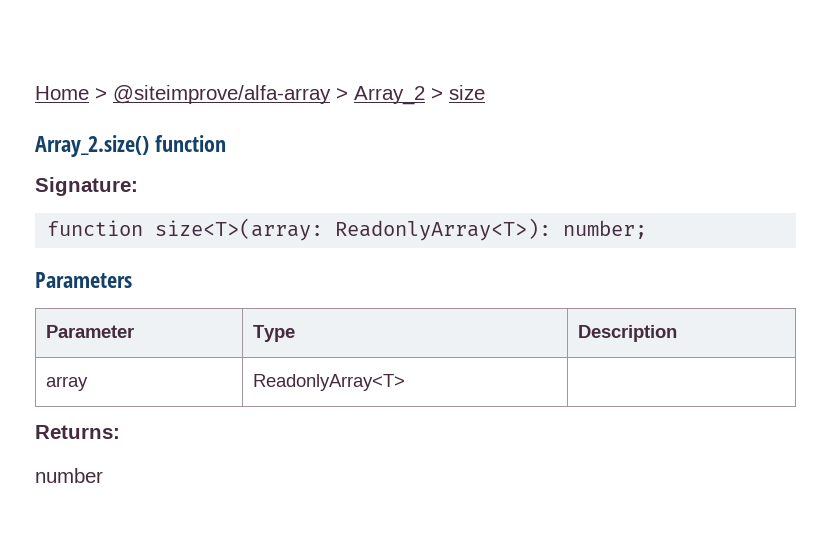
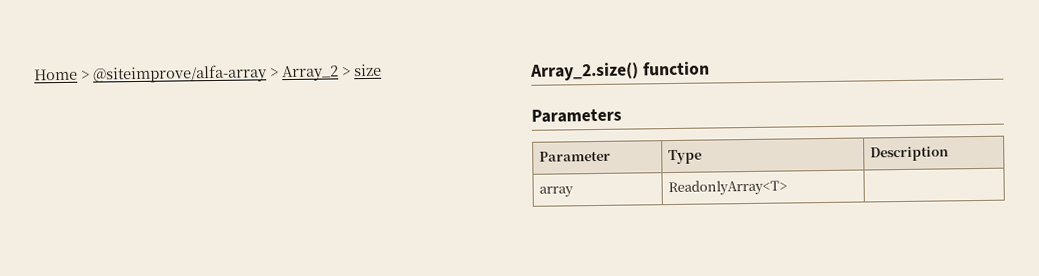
- Signature:
- function size<T>(array: ReadonlyArray<T>): number;
- Returns:
- number

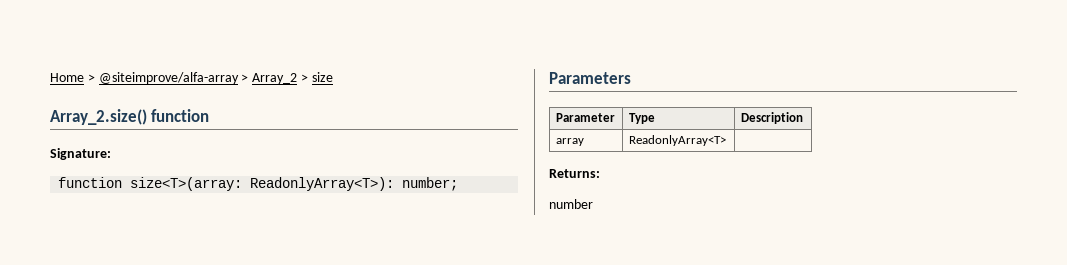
+ Signature:
+ function size<T>(array: ReadonlyArray<T>): number;
+ Returns:
+ number

